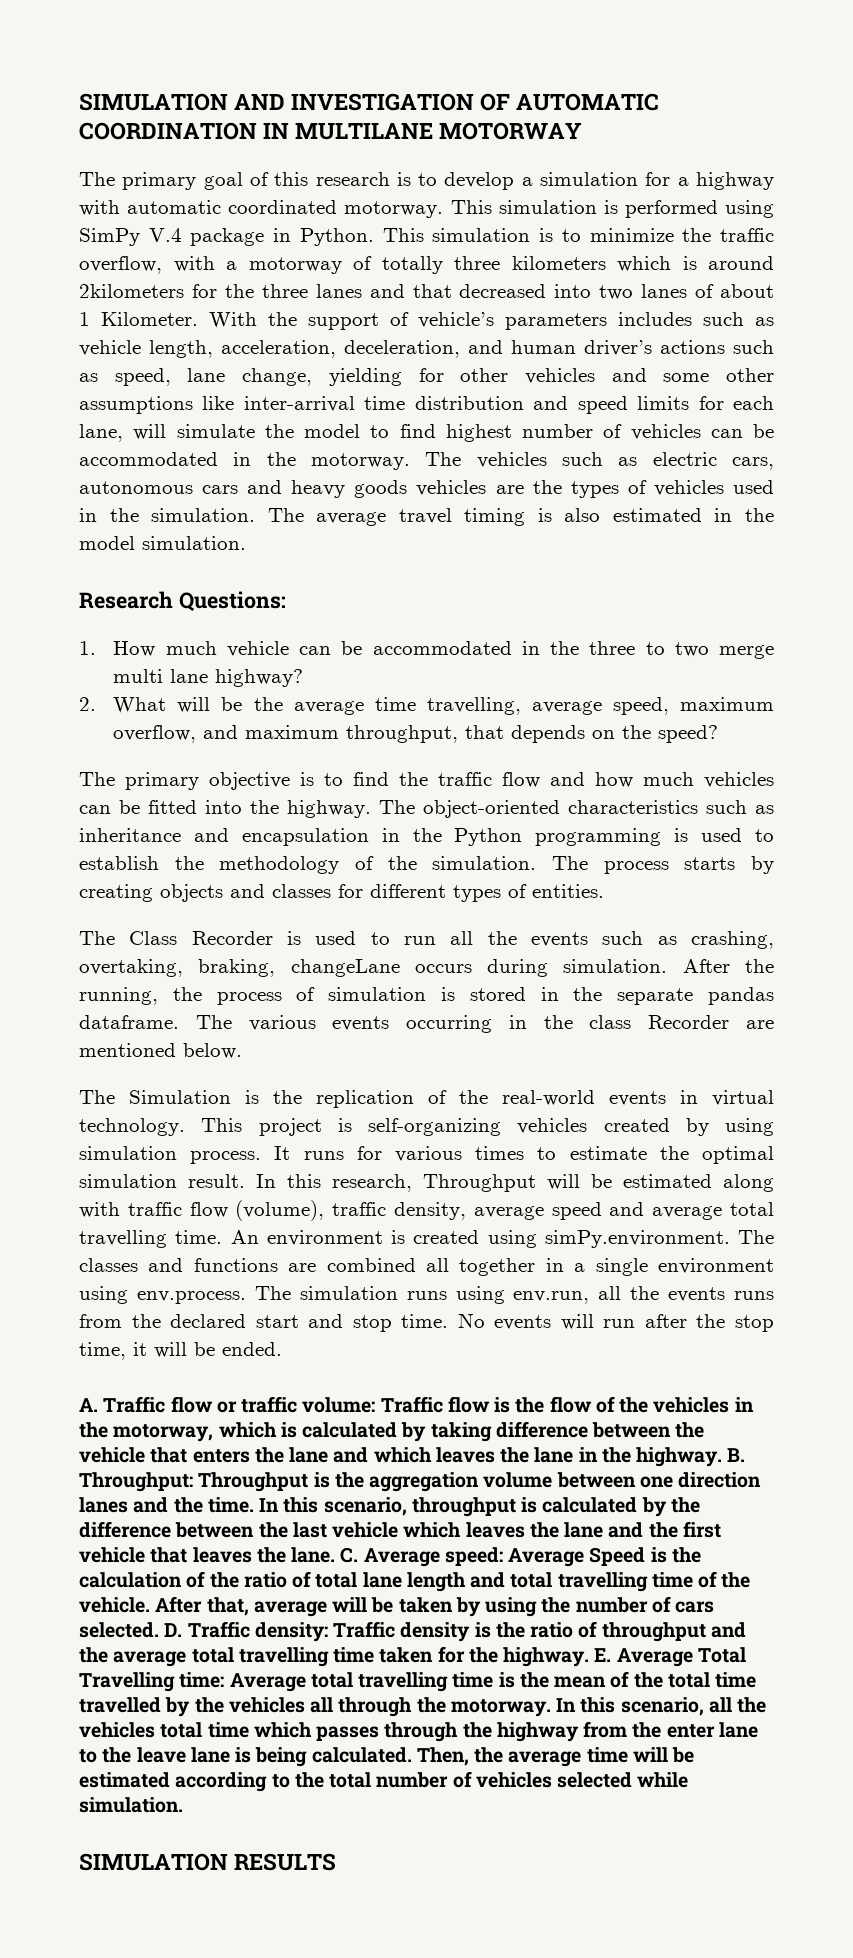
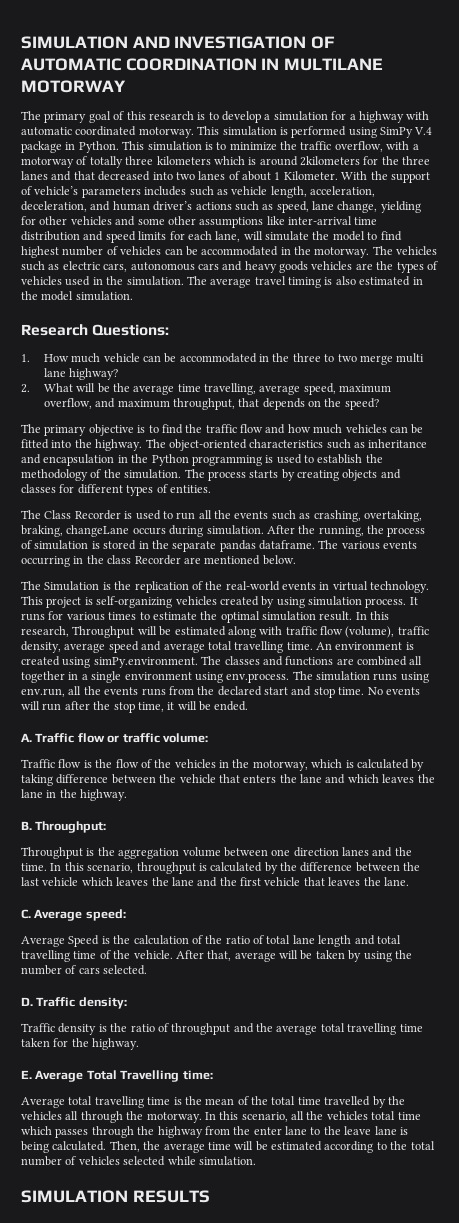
- A. Traffic flow or traffic volume: Traffic flow is the flow of the vehicles in the motorway, which is calculated by taking difference between the vehicle that enters the lane and which leaves the lane in the highway. B. Throughput: Throughput is the aggregation volume between one direction lanes and the time.
+ A. Traffic flow or traffic volume:
+ Traffic flow is the flow of the vehicles in the motorway, which is calculated by taking difference between the vehicle that enters the lane and which leaves the lane in the highway.
+ B. Throughput:
+ Throughput is the aggregation volume between one direction lanes and the time.
- In this scenario, throughput is calculated by the difference between the last vehicle which leaves the lane and the first vehicle that leaves the lane. C. Average speed: Average Speed is the calculation of the ratio of total lane length and total travelling time of the vehicle.
+ In this scenario, throughput is calculated by the difference between the last vehicle which leaves the lane and the first vehicle that leaves the lane.
+ C. Average speed:
+ Average Speed is the calculation of the ratio of total lane length and total travelling time of the vehicle.
- After that, average will be taken by using the number of cars selected. D. Traffic density: Traffic density is the ratio of throughput and the average total travelling time taken for the highway. E. Average Total Travelling time: Average total travelling time is the mean of the total time travelled by the vehicles all through the motorway.
+ After that, average will be taken by using the number of cars selected.
+ D. Traffic density:
+ Traffic density is the ratio of throughput and the average total travelling time taken for the highway.
+ E. Average Total Travelling time:
+ Average total travelling time is the mean of the total time travelled by the vehicles all through the motorway.

